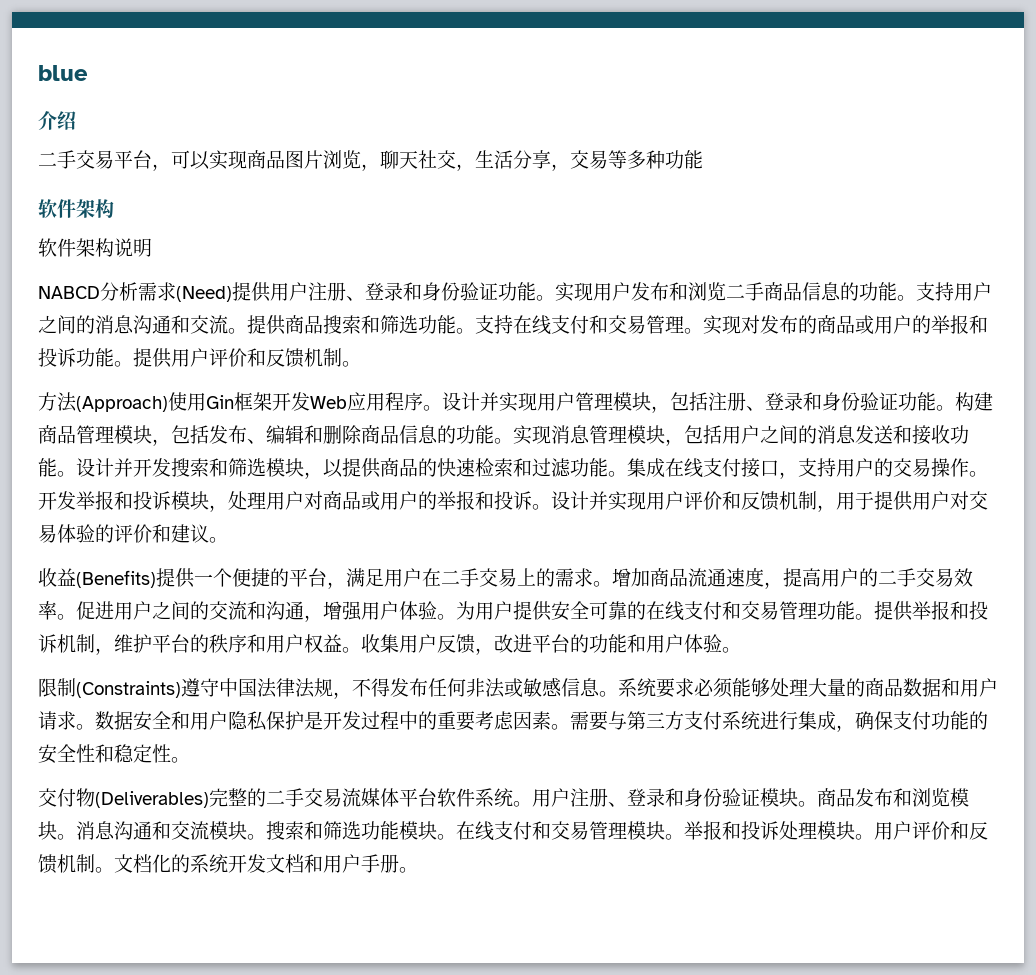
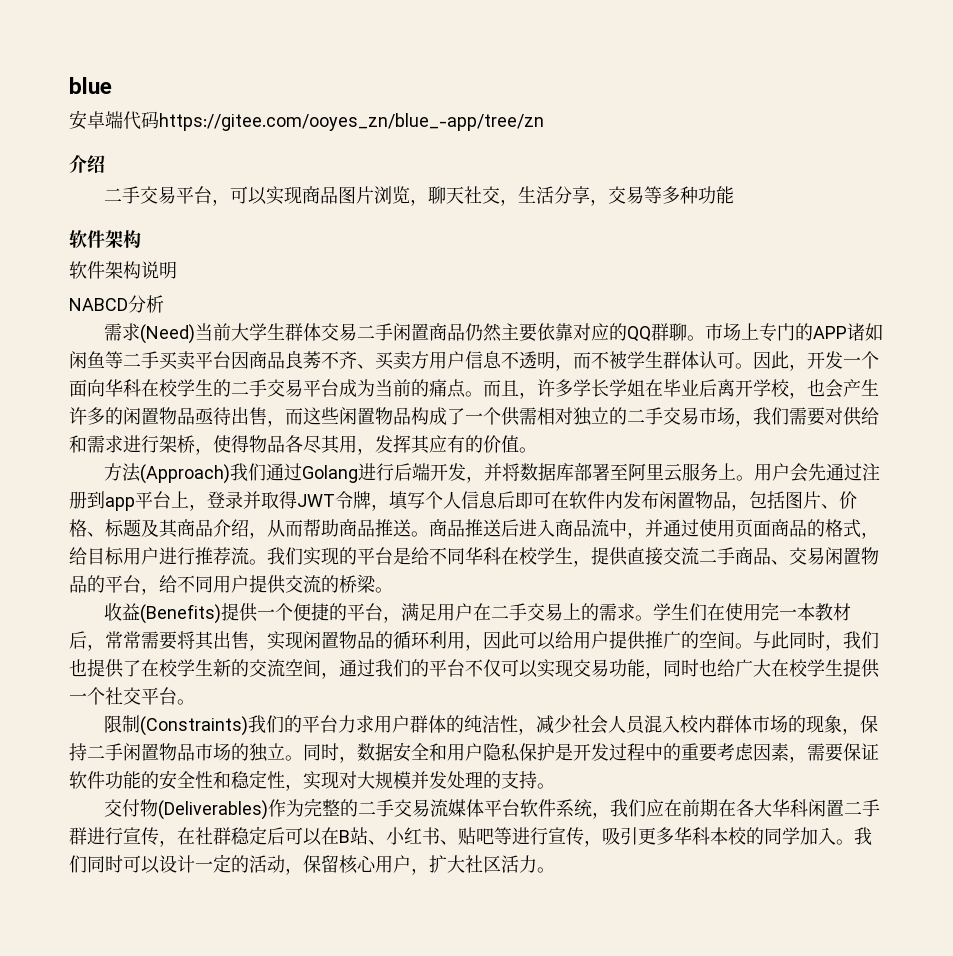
+ 安卓端代码https://gitee.com/ooyes_zn/blue_-app/tree/zn
- NABCD分析需求(Need)提供用户注册、登录和身份验证功能。实现用户发布和浏览二手商品信息的功能。支持用户之间的消息沟通和交流。提供商品搜索和筛选功能。支持在线支付和交易管理。实现对发布的商品或用户的举报和投诉功能。提供用户评价和反馈机制。
- 方法(Approach)使用Gin框架开发Web应用程序。设计并实现用户管理模块，包括注册、登录和身份验证功能。构建商品管理模块，包括发布、编辑和删除商品信息的功能。实现消息管理模块，包括用户之间的消息发送和接收功能。设计并开发搜索和筛选模块，以提供商品的快速检索和过滤功能。集成在线支付接口，支持用户的交易操作。开发举报和投诉模块，处理用户对商品或用户的举报和投诉。设计并实现用户评价和反馈机制，用于提供用户对交易体验的评价和建议。
+ NABCD分析
+ 需求(Need)当前大学生群体交易二手闲置商品仍然主要依靠对应的QQ群聊。市场上专门的APP诸如闲鱼等二手买卖平台因商品良莠不齐、买卖方用户信息不透明，而不被学生群体认可。因此，开发一个面向华科在校学生的二手交易平台成为当前的痛点。而且，许多学长学姐在毕业后离开学校，也会产生许多的闲置物品亟待出售，而这些闲置物品构成了一个供需相对独立的二手交易市场，我们需要对供给和需求进行架桥，使得物品各尽其用，发挥其应有的价值。
+ 方法(Approach)我们通过Golang进行后端开发，并将数据库部署至阿里云服务上。用户会先通过注册到app平台上，登录并取得JWT令牌，填写个人信息后即可在软件内发布闲置物品，包括图片、价格、标题及其商品介绍，从而帮助商品推送。商品推送后进入商品流中，并通过使用页面商品的格式，给目标用户进行推荐流。我们实现的平台是给不同华科在校学生，提供直接交流二手商品、交易闲置物品的平台，给不同用户提供交流的桥梁。
- 增加商品流通速度，提高用户的二手交易效率。促进用户之间的交流和沟通，增强用户体验。为用户提供安全可靠的在线支付和交易管理功能。提供举报和投诉机制，维护平台的秩序和用户权益。收集用户反馈，改进平台的功能和用户体验。
- 限制(Constraints)遵守中国法律法规，不得发布任何非法或敏感信息。系统要求必须能够处理大量的商品数据和用户请求。数据安全和用户隐私保护是开发过程中的重要考虑因素。需要与第三方支付系统进行集成，确保支付功能的安全性和稳定性。
+ 学生们在使用完一本教材后，常常需要将其出售，实现闲置物品的循环利用，因此可以给用户提供推广的空间。与此同时，我们也提供了在校学生新的交流空间，通过我们的平台不仅可以实现交易功能，同时也给广大在校学生提供一个社交平台。
+ 限制(Constraints)我们的平台力求用户群体的纯洁性，减少社会人员混入校内群体市场的现象，保持二手闲置物品市场的独立。同时，数据安全和用户隐私保护是开发过程中的重要考虑因素，需要保证软件功能的安全性和稳定性，实现对大规模并发处理的支持。
- 交付物(Deliverables)完整的二手交易流媒体平台软件系统。用户注册、登录和身份验证模块。商品发布和浏览模块。消息沟通和交流模块。搜索和筛选功能模块。在线支付和交易管理模块。举报和投诉处理模块。用户评价和反馈机制。文档化的系统开发文档和用户手册。
+ 交付物(Deliverables)作为完整的二手交易流媒体平台软件系统，我们应在前期在各大华科闲置二手群进行宣传，在社群稳定后可以在B站、小红书、贴吧等进行宣传，吸引更多华科本校的同学加入。我们同时可以设计一定的活动，保留核心用户，扩大社区活力。

